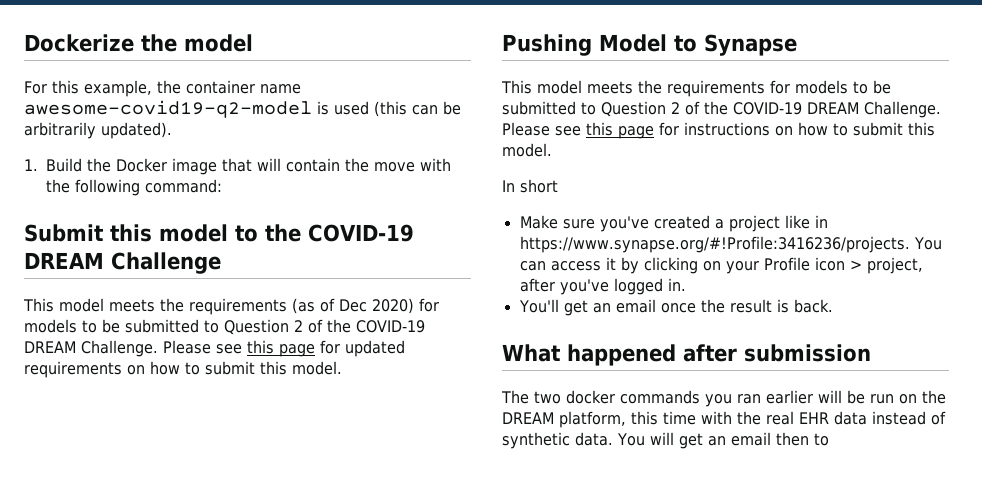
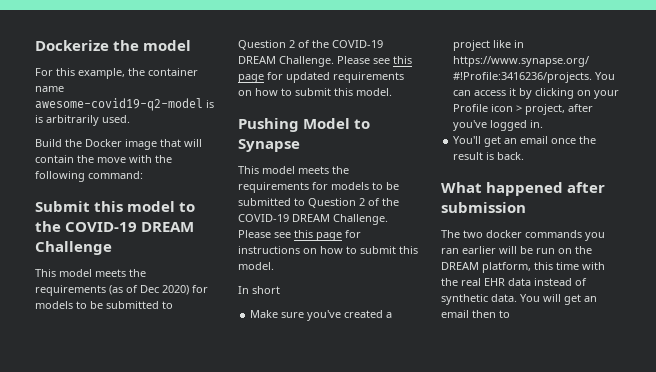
- For this example, the container name awesome-covid19-q2-model is used (this can be arbitrarily updated).
- 1. Build the Docker image that will contain the move with the following command:
+ For this example, the container name awesome-covid19-q2-model is is arbitrarily used.
+ Build the Docker image that will contain the move with the following command:

